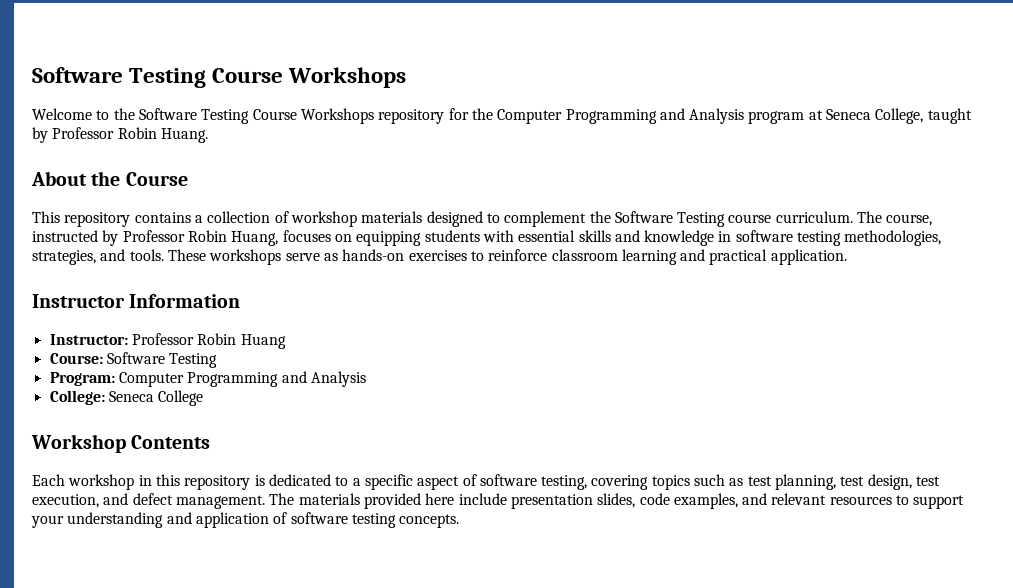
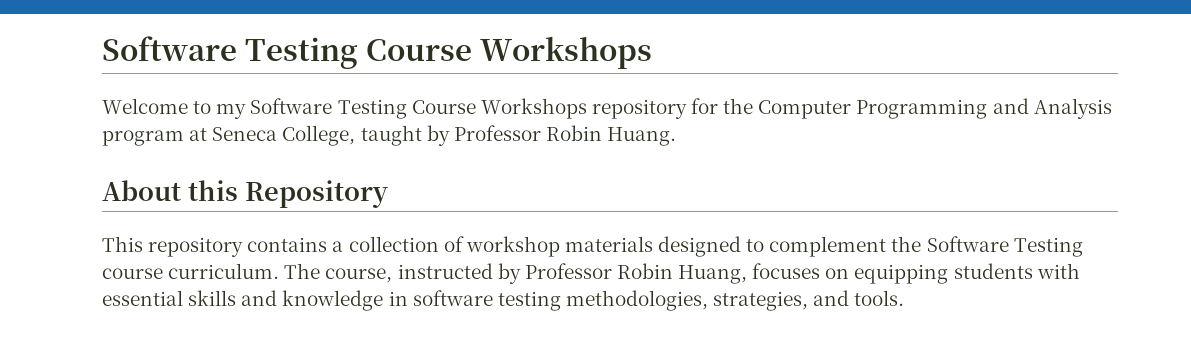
- Welcome to the Software Testing Course Workshops repository for the Computer Programming and Analysis program at Seneca College, taught by Professor Robin Huang.
+ Welcome to my Software Testing Course Workshops repository for the Computer Programming and Analysis program at Seneca College, taught by Professor Robin Huang.
- About the Course
+ About this Repository
- These workshops serve as hands-on exercises to reinforce classroom learning and practical application.
- Instructor Information
- Instructor: Professor Robin Huang
- Course: Software Testing
- Program: Computer Programming and Analysis
- College: Seneca College
- Workshop Contents
- Each workshop in this repository is dedicated to a specific aspect of software testing, covering topics such as test planning, test design, test execution, and defect management. The materials provided here include presentation slides, code examples, and relevant resources to support your understanding and application of software testing concepts.

